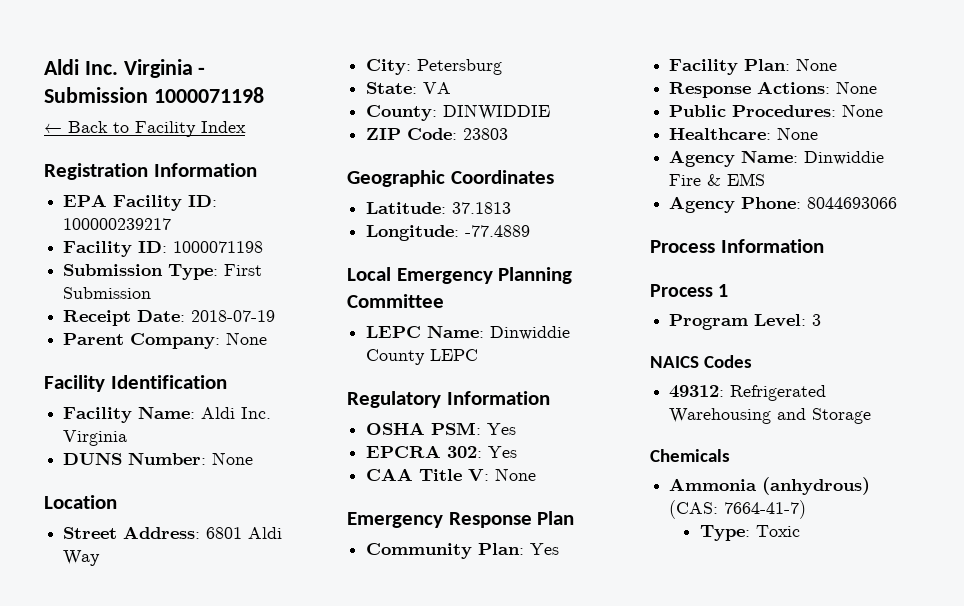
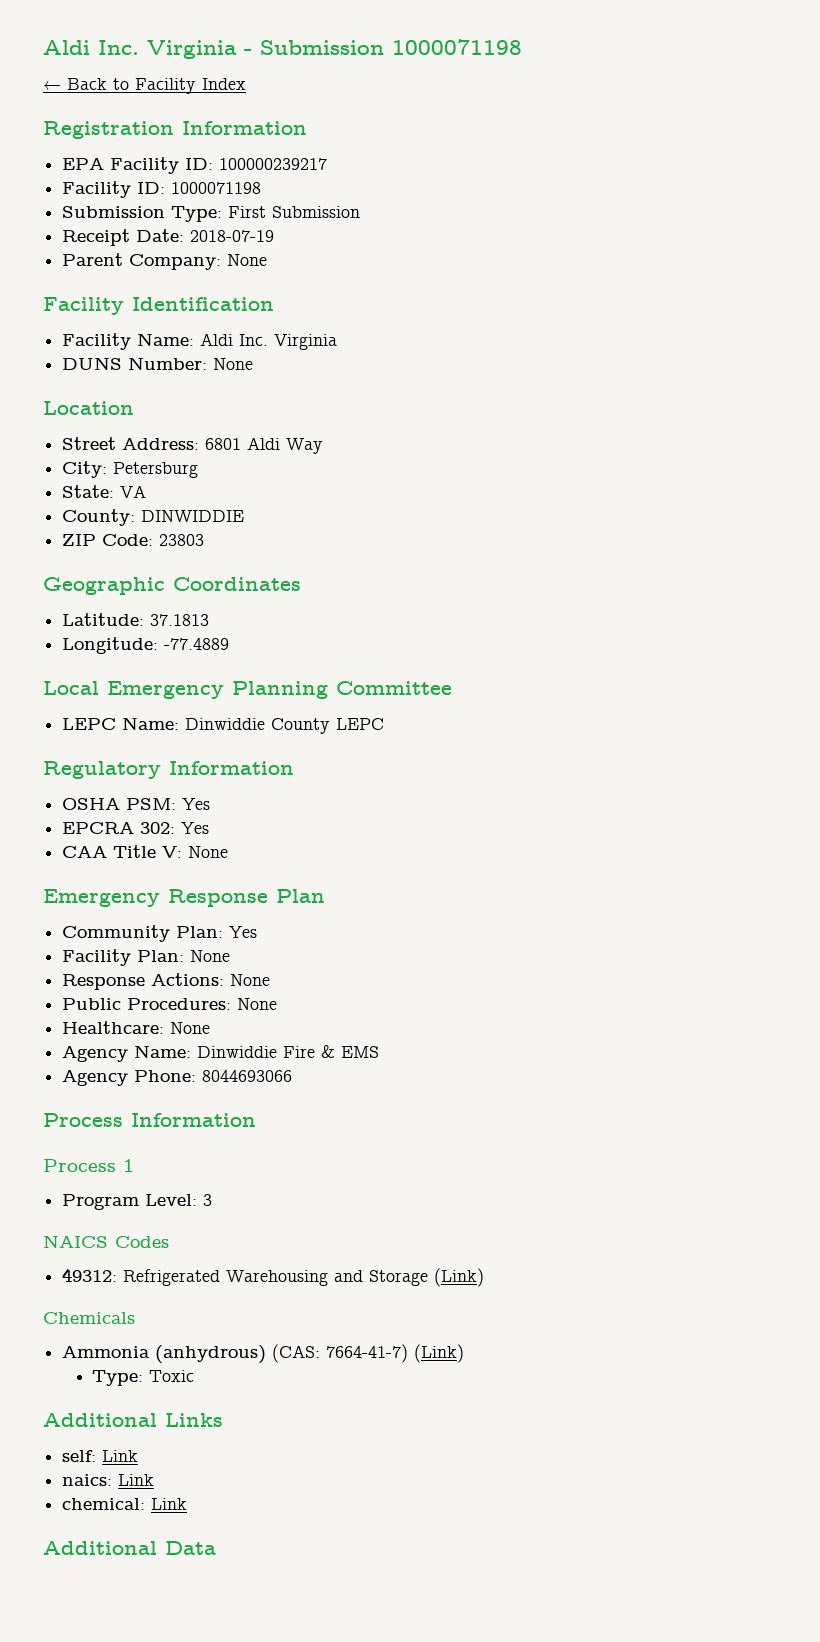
- 49312: Refrigerated Warehousing and Storage
+ 49312: Refrigerated Warehousing and Storage (Link)
- Ammonia (anhydrous) (CAS: 7664-41-7)
+ Ammonia (anhydrous) (CAS: 7664-41-7) (Link)
+ Additional Links
+ self: Link
+ naics: Link
+ chemical: Link
+ Additional Data

